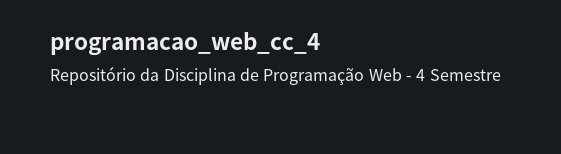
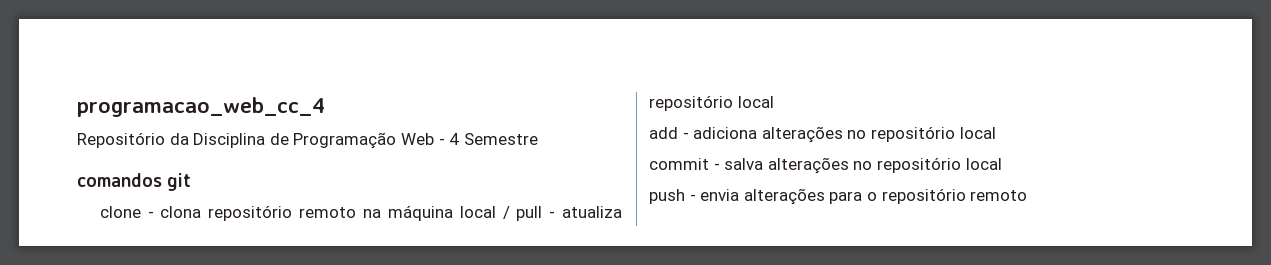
+ comandos git
+ clone - clona repositório remoto na máquina local / pull - atualiza repositório local
+ add - adiciona alterações no repositório local
+ commit - salva alterações no repositório local
+ push - envia alterações para o repositório remoto

